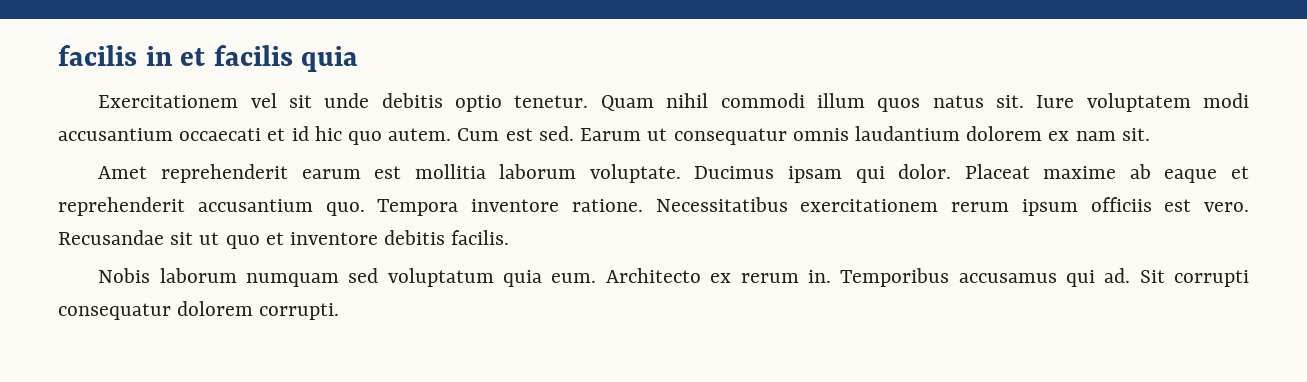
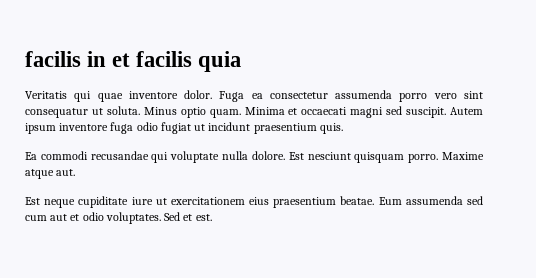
- Exercitationem vel sit unde debitis optio tenetur. Quam nihil commodi illum quos natus sit. Iure voluptatem modi accusantium occaecati et id hic quo autem. Cum est sed. Earum ut consequatur omnis laudantium dolorem ex nam sit.
- Amet reprehenderit earum est mollitia laborum voluptate. Ducimus ipsam qui dolor. Placeat maxime ab eaque et reprehenderit accusantium quo. Tempora inventore ratione. Necessitatibus exercitationem rerum ipsum officiis est vero. Recusandae sit ut quo et inventore debitis facilis.
- Nobis laborum numquam sed voluptatum quia eum. Architecto ex rerum in. Temporibus accusamus qui ad. Sit corrupti consequatur dolorem corrupti.
+ Veritatis qui quae inventore dolor. Fuga ea consectetur assumenda porro vero sint consequatur ut soluta. Minus optio quam. Minima et occaecati magni sed suscipit. Autem ipsum inventore fuga odio fugiat ut incidunt praesentium quis.
+ Ea commodi recusandae qui voluptate nulla dolore. Est nesciunt quisquam porro. Maxime atque aut.
+ Est neque cupiditate iure ut exercitationem eius praesentium beatae. Eum assumenda sed cum aut et odio voluptates. Sed et est.

